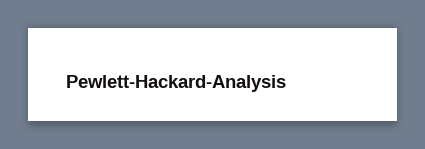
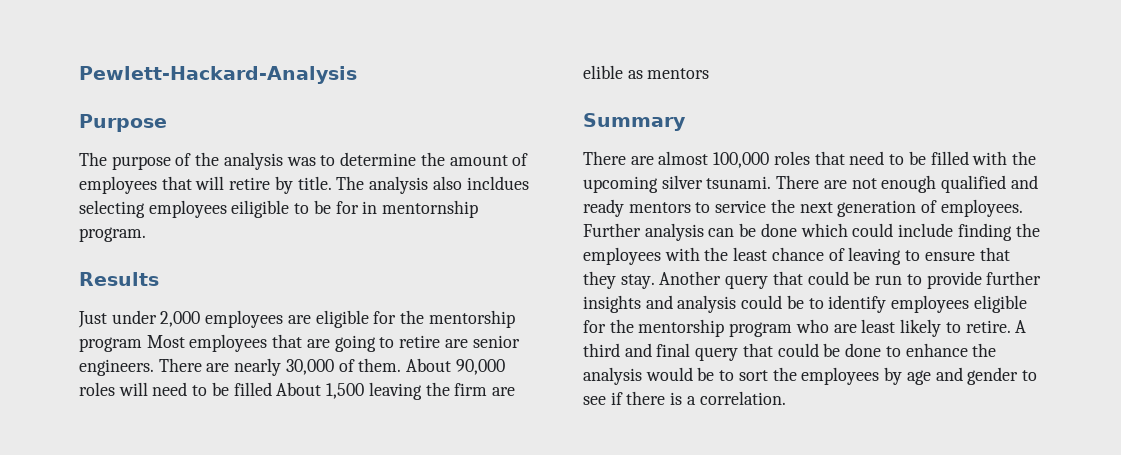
+ Purpose
+ The purpose of the analysis was to determine the amount of employees that will retire by title. The analysis also incldues selecting employees eiligible to be for in mentornship program.
+ Results
+ Just under 2,000 employees are eligible for the mentorship program Most employees that are going to retire are senior engineers. There are nearly 30,000 of them. About 90,000 roles will need to be filled About 1,500 leaving the firm are elible as mentors
+ Summary
+ There are almost 100,000 roles that need to be filled with the upcoming silver tsunami. There are not enough qualified and ready mentors to service the next generation of employees. Further analysis can be done which could include finding the employees with the least chance of leaving to ensure that they stay. Another query that could be run to provide further insights and analysis could be to identify employees eligible for the mentorship program who are least likely to retire. A third and final query that could be done to enhance the analysis would be to sort the employees by age and gender to see if there is a correlation.

